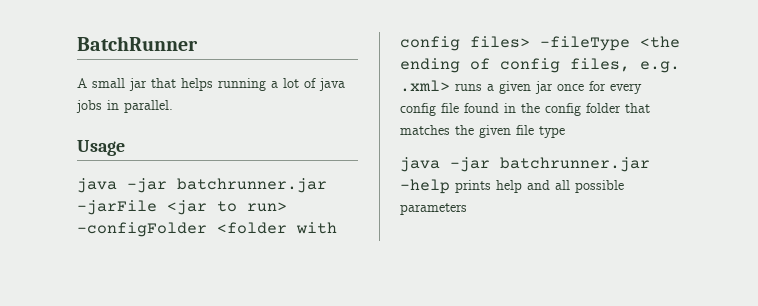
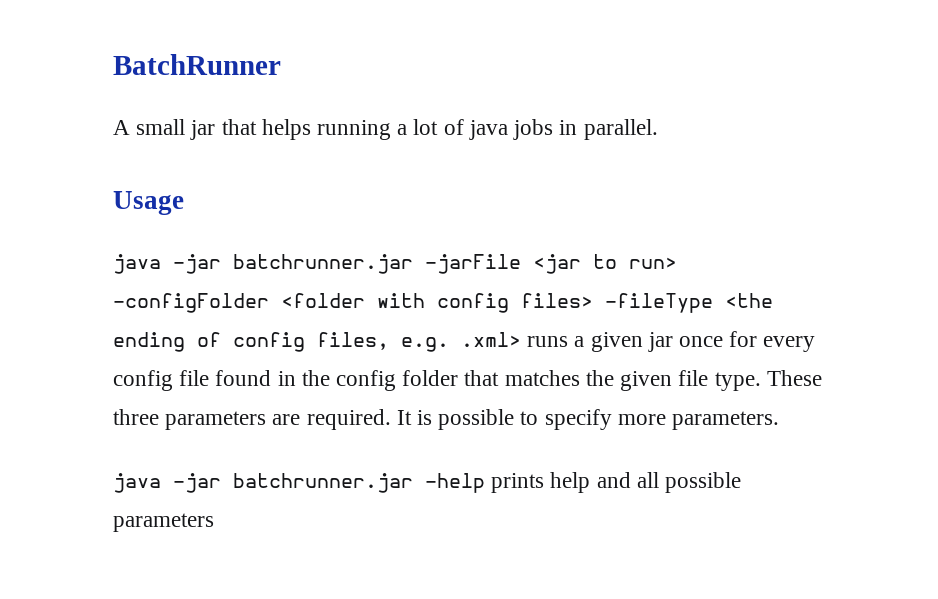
- java -jar batchrunner.jar -jarFile <jar to run> -configFolder <folder with config files> -fileType <the ending of config files, e.g. .xml> runs a given jar once for every config file found in the config folder that matches the given file type
+ java -jar batchrunner.jar -jarFile <jar to run> -configFolder <folder with config files> -fileType <the ending of config files, e.g. .xml> runs a given jar once for every config file found in the config folder that matches the given file type. These three parameters are required. It is possible to specify more parameters.

